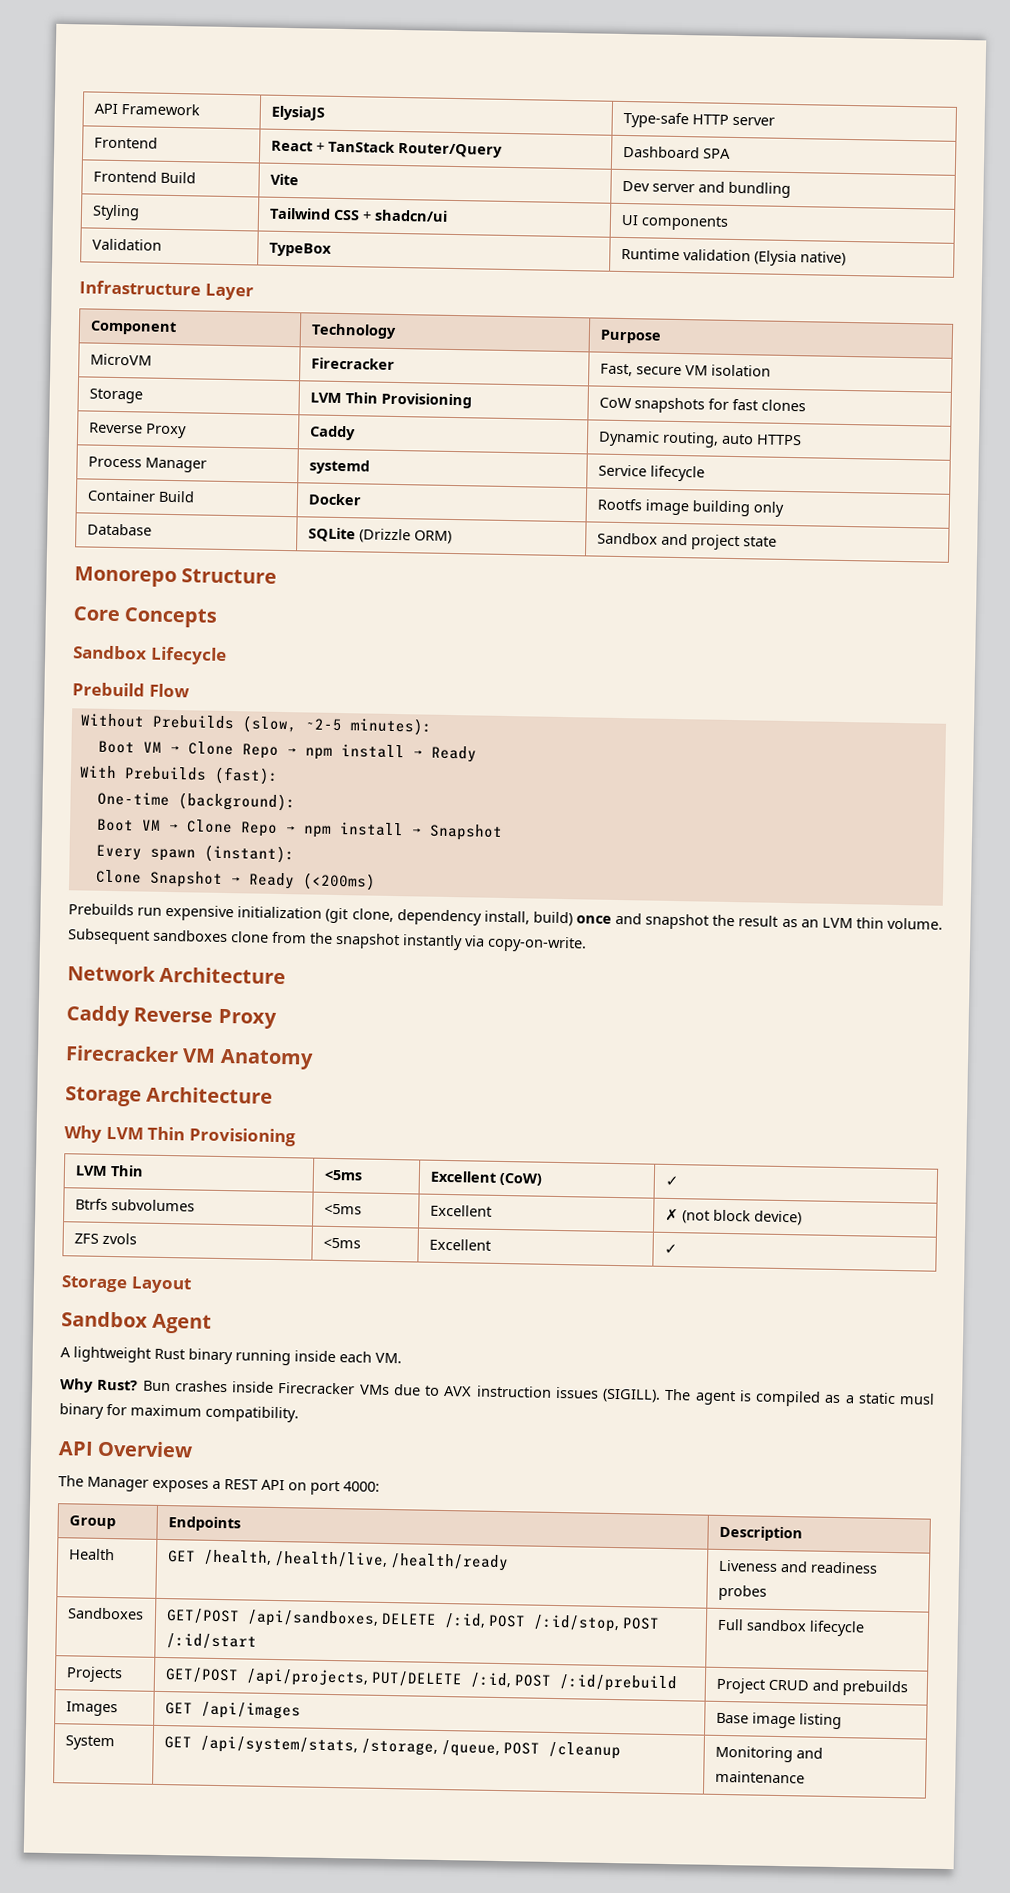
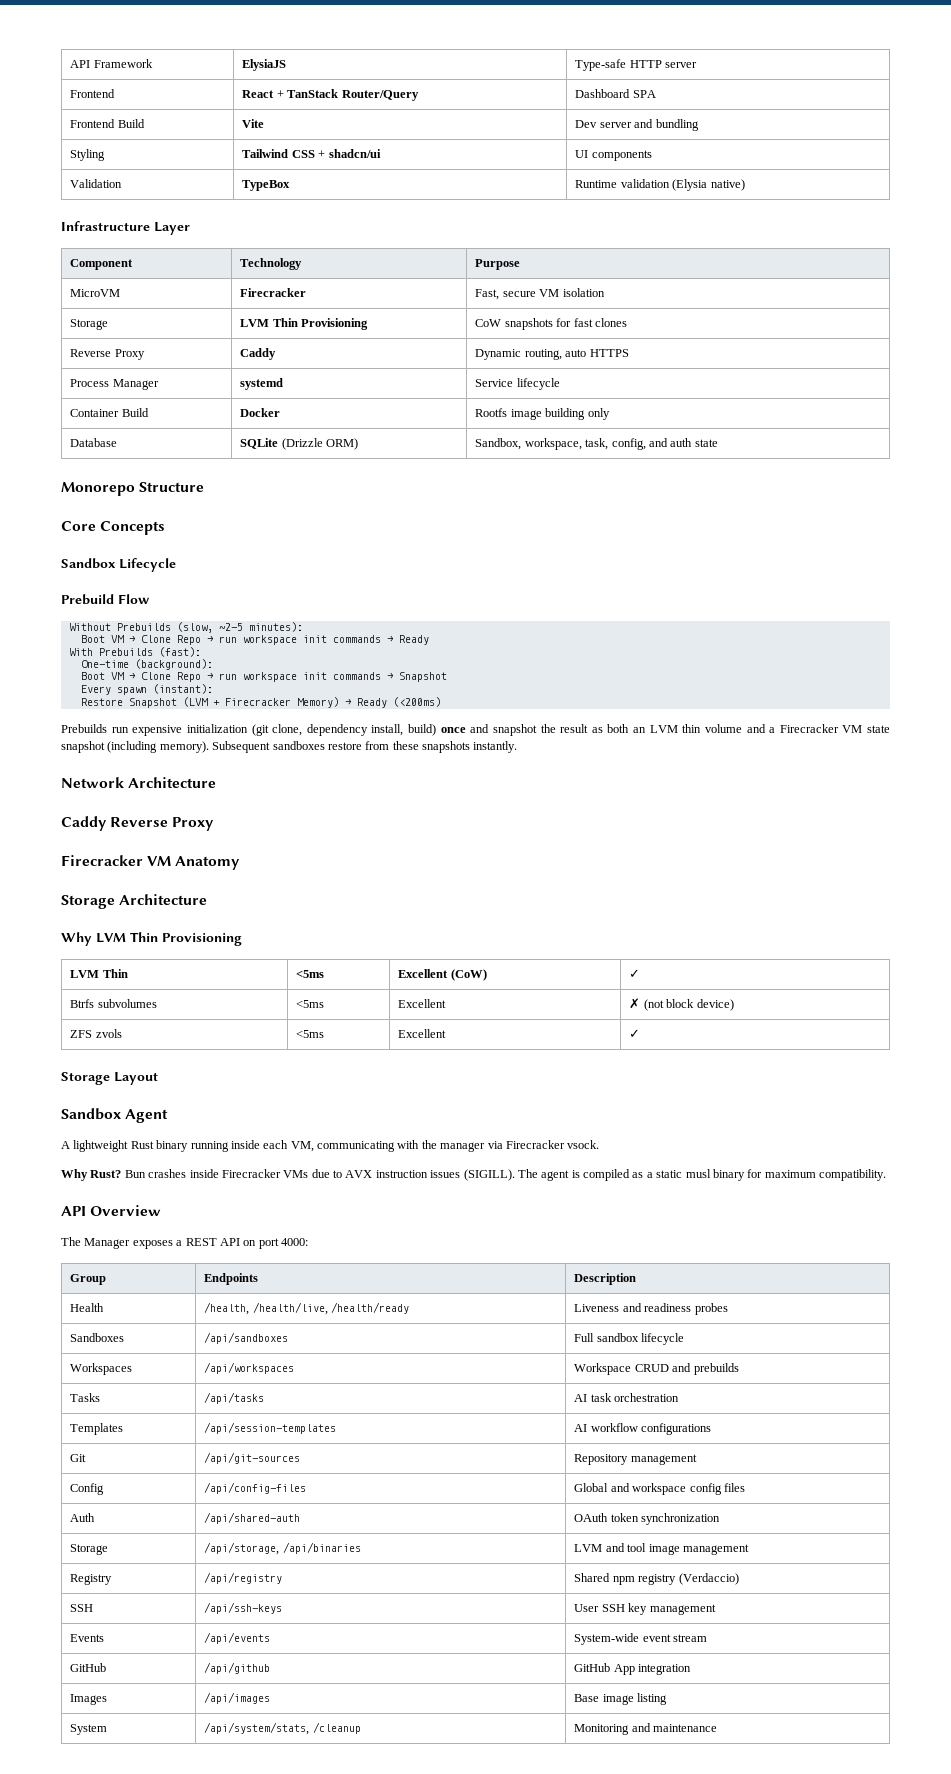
- Database | SQLite (Drizzle ORM) | Sandbox and project state
+ Database | SQLite (Drizzle ORM) | Sandbox, workspace, task, config, and auth state
- Boot VM → Clone Repo → npm install → Ready
+ Boot VM → Clone Repo → run workspace init commands → Ready
- Boot VM → Clone Repo → npm install → Snapshot
+ Boot VM → Clone Repo → run workspace init commands → Snapshot
- Clone Snapshot → Ready (<200ms)
+ Restore Snapshot (LVM + Firecracker Memory) → Ready (<200ms)
- Prebuilds run expensive initialization (git clone, dependency install, build) once and snapshot the result as an LVM thin volume. Subsequent sandboxes clone from the snapshot instantly via copy-on-write.
+ Prebuilds run expensive initialization (git clone, dependency install, build) once and snapshot the result as both an LVM thin volume and a Firecracker VM state snapshot (including memory). Subsequent sandboxes restore from these snapshots instantly.
- A lightweight Rust binary running inside each VM.
+ A lightweight Rust binary running inside each VM, communicating with the manager via Firecracker vsock.
- Health | GET /health, /health/live, /health/ready | Liveness and readiness probes
+ Health | /health, /health/live, /health/ready | Liveness and readiness probes
- Sandboxes | GET/POST /api/sandboxes, DELETE /:id, POST /:id/stop, POST /:id/start | Full sandbox lifecycle
- Projects | GET/POST /api/projects, PUT/DELETE /:id, POST /:id/prebuild | Project CRUD and prebuilds
+ Sandboxes | /api/sandboxes | Full sandbox lifecycle
+ Workspaces | /api/workspaces | Workspace CRUD and prebuilds
+ Tasks | /api/tasks | AI task orchestration
+ Templates | /api/session-templates | AI workflow configurations
+ Git | /api/git-sources | Repository management
+ Config | /api/config-files | Global and workspace config files
+ Auth | /api/shared-auth | OAuth token synchronization
+ Storage | /api/storage, /api/binaries | LVM and tool image management
+ Registry | /api/registry | Shared npm registry (Verdaccio)
+ SSH | /api/ssh-keys | User SSH key management
+ Events | /api/events | System-wide event stream
+ GitHub | /api/github | GitHub App integration
- Images | GET /api/images | Base image listing
+ Images | /api/images | Base image listing
- System | GET /api/system/stats, /storage, /queue, POST /cleanup | Monitoring and maintenance
+ System | /api/system/stats, /cleanup | Monitoring and maintenance

